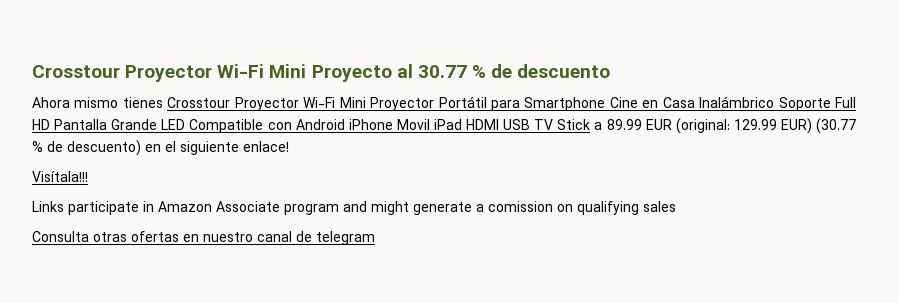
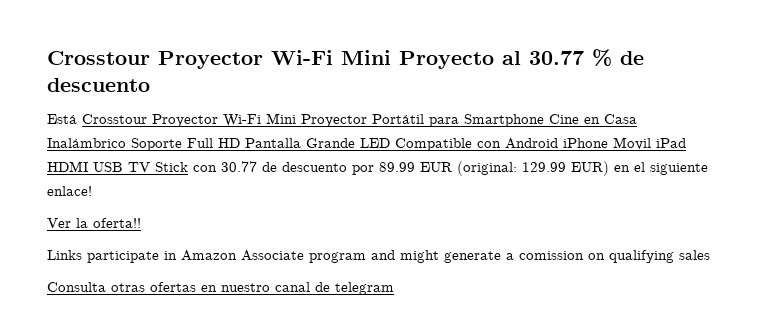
- Ahora mismo tienes Crosstour Proyector Wi-Fi Mini Proyector Portátil para Smartphone Cine en Casa Inalámbrico Soporte Full HD Pantalla Grande LED Compatible con Android iPhone Movil iPad HDMI USB TV Stick a 89.99 EUR (original: 129.99 EUR) (30.77 % de descuento) en el siguiente enlace!
+ Está Crosstour Proyector Wi-Fi Mini Proyector Portátil para Smartphone Cine en Casa Inalámbrico Soporte Full HD Pantalla Grande LED Compatible con Android iPhone Movil iPad HDMI USB TV Stick con 30.77 de descuento por 89.99 EUR (original: 129.99 EUR) en el siguiente enlace!
- Visítala!!!
+ Ver la oferta!!

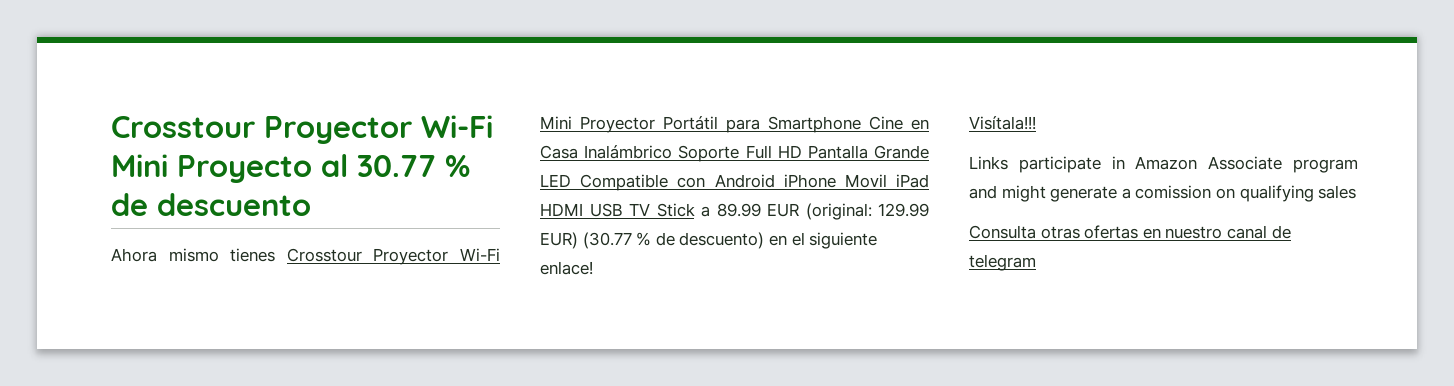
- Está Crosstour Proyector Wi-Fi Mini Proyector Portátil para Smartphone Cine en Casa Inalámbrico Soporte Full HD Pantalla Grande LED Compatible con Android iPhone Movil iPad HDMI USB TV Stick con 30.77 de descuento por 89.99 EUR (original: 129.99 EUR) en el siguiente enlace!
+ Ahora mismo tienes Crosstour Proyector Wi-Fi Mini Proyector Portátil para Smartphone Cine en Casa Inalámbrico Soporte Full HD Pantalla Grande LED Compatible con Android iPhone Movil iPad HDMI USB TV Stick a 89.99 EUR (original: 129.99 EUR) (30.77 % de descuento) en el siguiente enlace!
- Ver la oferta!!
+ Visítala!!!

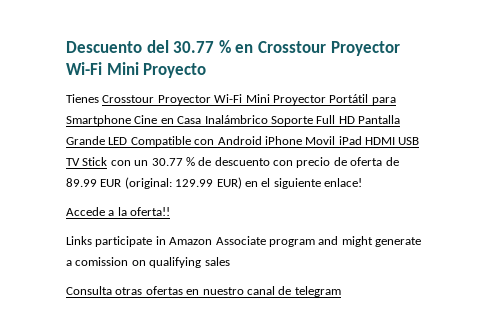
- Crosstour Proyector Wi-Fi Mini Proyecto al 30.77 % de descuento
- Ahora mismo tienes Crosstour Proyector Wi-Fi Mini Proyector Portátil para Smartphone Cine en Casa Inalámbrico Soporte Full HD Pantalla Grande LED Compatible con Android iPhone Movil iPad HDMI USB TV Stick a 89.99 EUR (original: 129.99 EUR) (30.77 % de descuento) en el siguiente enlace!
+ Descuento del 30.77 % en Crosstour Proyector Wi-Fi Mini Proyecto
+ Tienes Crosstour Proyector Wi-Fi Mini Proyector Portátil para Smartphone Cine en Casa Inalámbrico Soporte Full HD Pantalla Grande LED Compatible con Android iPhone Movil iPad HDMI USB TV Stick con un 30.77 % de descuento con precio de oferta de 89.99 EUR (original: 129.99 EUR) en el siguiente enlace!
- Visítala!!!
+ Accede a la oferta!!

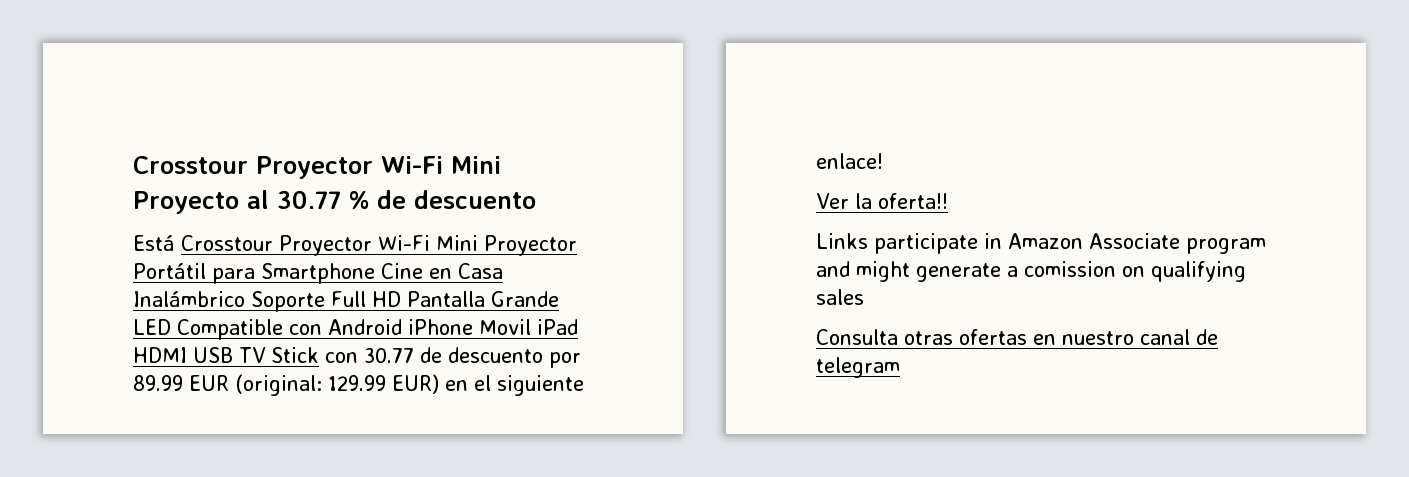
- Descuento del 30.77 % en Crosstour Proyector Wi-Fi Mini Proyecto
- Tienes Crosstour Proyector Wi-Fi Mini Proyector Portátil para Smartphone Cine en Casa Inalámbrico Soporte Full HD Pantalla Grande LED Compatible con Android iPhone Movil iPad HDMI USB TV Stick con un 30.77 % de descuento con precio de oferta de 89.99 EUR (original: 129.99 EUR) en el siguiente enlace!
+ Crosstour Proyector Wi-Fi Mini Proyecto al 30.77 % de descuento
+ Está Crosstour Proyector Wi-Fi Mini Proyector Portátil para Smartphone Cine en Casa Inalámbrico Soporte Full HD Pantalla Grande LED Compatible con Android iPhone Movil iPad HDMI USB TV Stick con 30.77 de descuento por 89.99 EUR (original: 129.99 EUR) en el siguiente enlace!
- Accede a la oferta!!
+ Ver la oferta!!

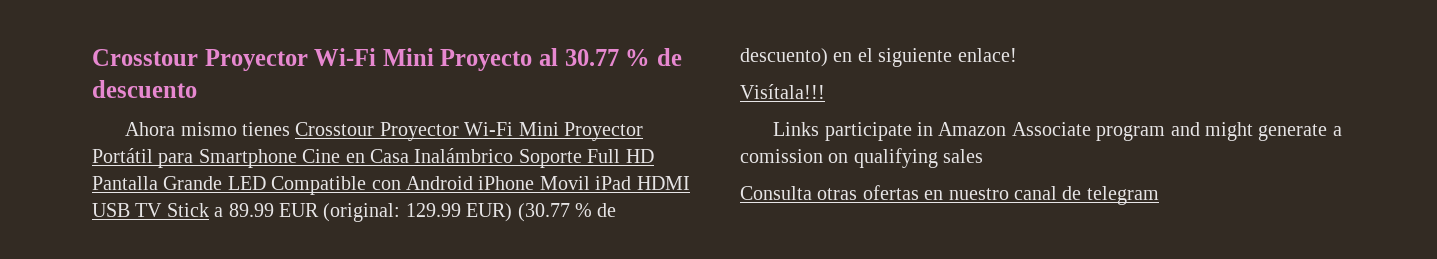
- Está Crosstour Proyector Wi-Fi Mini Proyector Portátil para Smartphone Cine en Casa Inalámbrico Soporte Full HD Pantalla Grande LED Compatible con Android iPhone Movil iPad HDMI USB TV Stick con 30.77 de descuento por 89.99 EUR (original: 129.99 EUR) en el siguiente enlace!
+ Ahora mismo tienes Crosstour Proyector Wi-Fi Mini Proyector Portátil para Smartphone Cine en Casa Inalámbrico Soporte Full HD Pantalla Grande LED Compatible con Android iPhone Movil iPad HDMI USB TV Stick a 89.99 EUR (original: 129.99 EUR) (30.77 % de descuento) en el siguiente enlace!
- Ver la oferta!!
+ Visítala!!!

